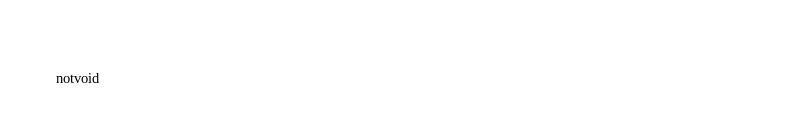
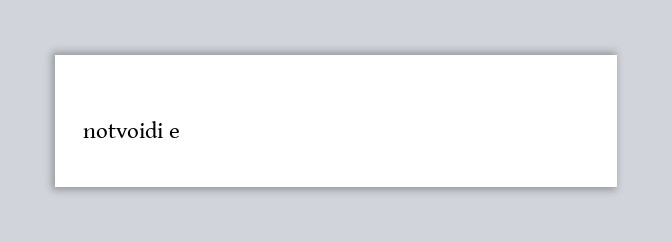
- notvoid
+ notvoidi e

